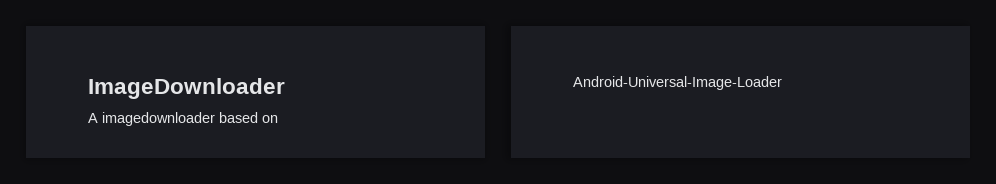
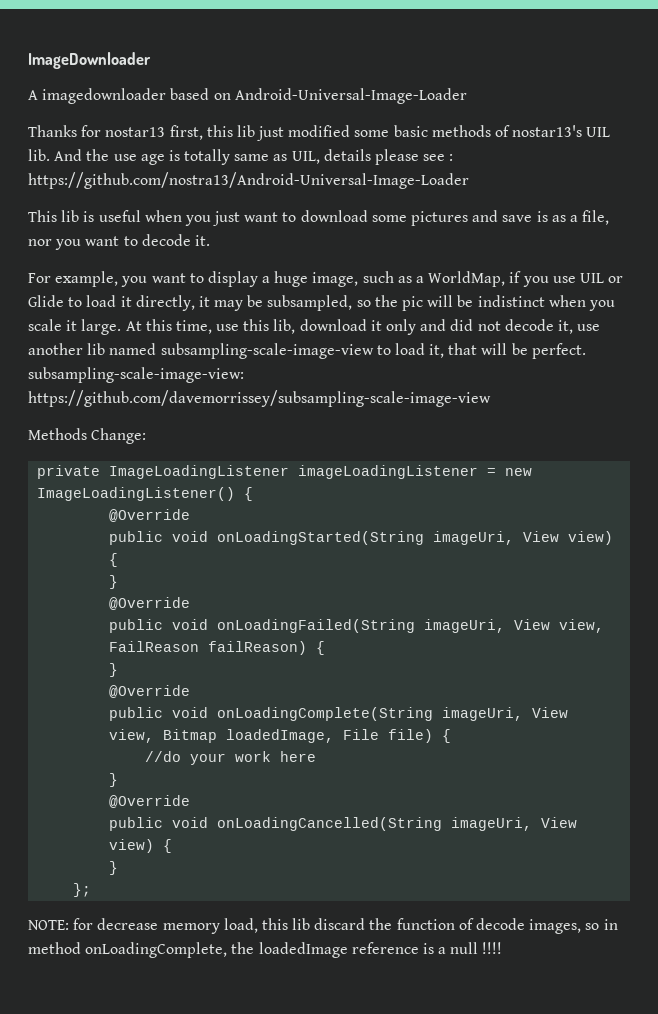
+ Thanks for nostar13 first, this lib just modified some basic methods of nostar13's UIL lib. And the use age is totally same as UIL, details please see : https://github.com/nostra13/Android-Universal-Image-Loader
+ This lib is useful when you just want to download some pictures and save is as a file, nor you want to decode it.
+ For example, you want to display a huge image, such as a WorldMap, if you use UIL or Glide to load it directly, it may be subsampled, so the pic will be indistinct when you scale it large. At this time, use this lib, download it only and did not decode it, use another lib named subsampling-scale-image-view to load it, that will be perfect. subsampling-scale-image-view: https://github.com/davemorrissey/subsampling-scale-image-view
+ Methods Change:
+ private ImageLoadingListener imageLoadingListener = new ImageLoadingListener() {
+ @Override
+ public void onLoadingStarted(String imageUri, View view) {
+ }
+ @Override
+ public void onLoadingFailed(String imageUri, View view, FailReason failReason) {
+ }
+ @Override
+ public void onLoadingComplete(String imageUri, View view, Bitmap loadedImage, File file) {
+ //do your work here
+ }
+ @Override
+ public void onLoadingCancelled(String imageUri, View view) {
+ }
+ };
+ NOTE: for decrease memory load, this lib discard the function of decode images, so in method onLoadingComplete, the loadedImage reference is a null !!!!

